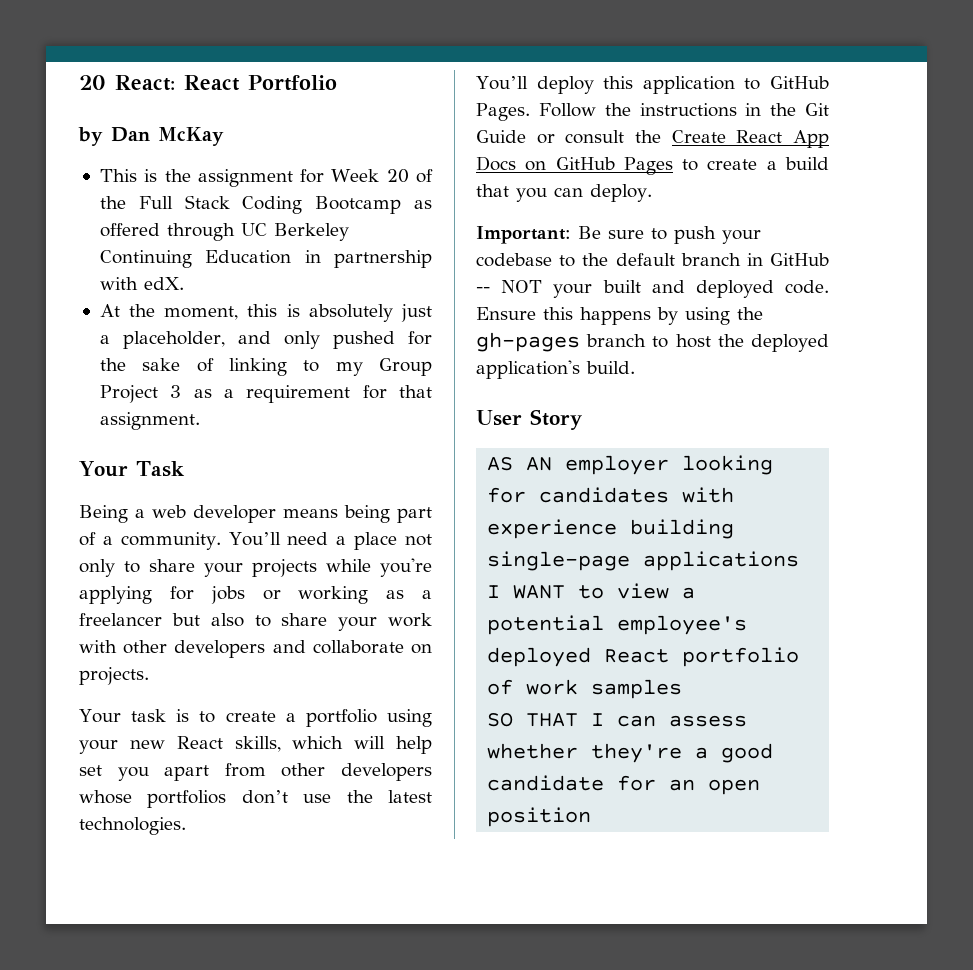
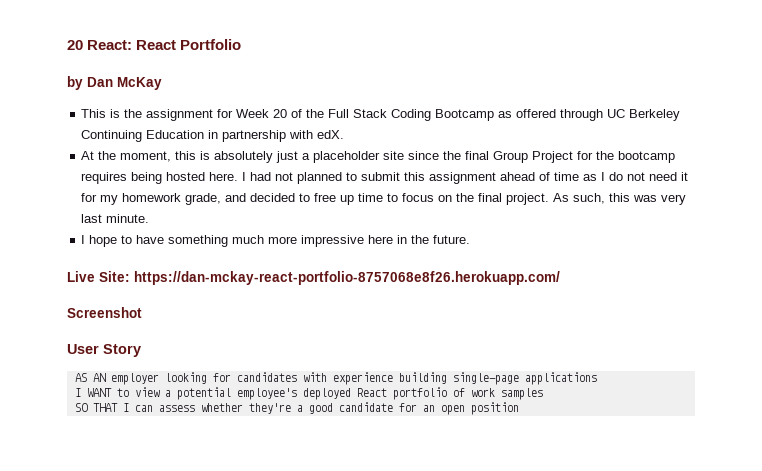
- At the moment, this is absolutely just a placeholder, and only pushed for the sake of linking to my Group Project 3 as a requirement for that assignment.
- Your Task
- Being a web developer means being part of a community. You’ll need a place not only to share your projects while you're applying for jobs or working as a freelancer but also to share your work with other developers and collaborate on projects.
- Your task is to create a portfolio using your new React skills, which will help set you apart from other developers whose portfolios don’t use the latest technologies.
- You’ll deploy this application to GitHub Pages. Follow the instructions in the Git Guide or consult the Create React App Docs on GitHub Pages to create a build that you can deploy.
- Important: Be sure to push your codebase to the default branch in GitHub -- NOT your built and deployed code. Ensure this happens by using the gh-pages branch to host the deployed application's build.
+ At the moment, this is absolutely just a placeholder site since the final Group Project for the bootcamp requires being hosted here. I had not planned to submit this assignment ahead of time as I do not need it for my homework grade, and decided to free up time to focus on the final project. As such, this was very last minute.
+ I hope to have something much more impressive here in the future.
+ Live Site: https://dan-mckay-react-portfolio-8757068e8f26.herokuapp.com/
+ Screenshot

